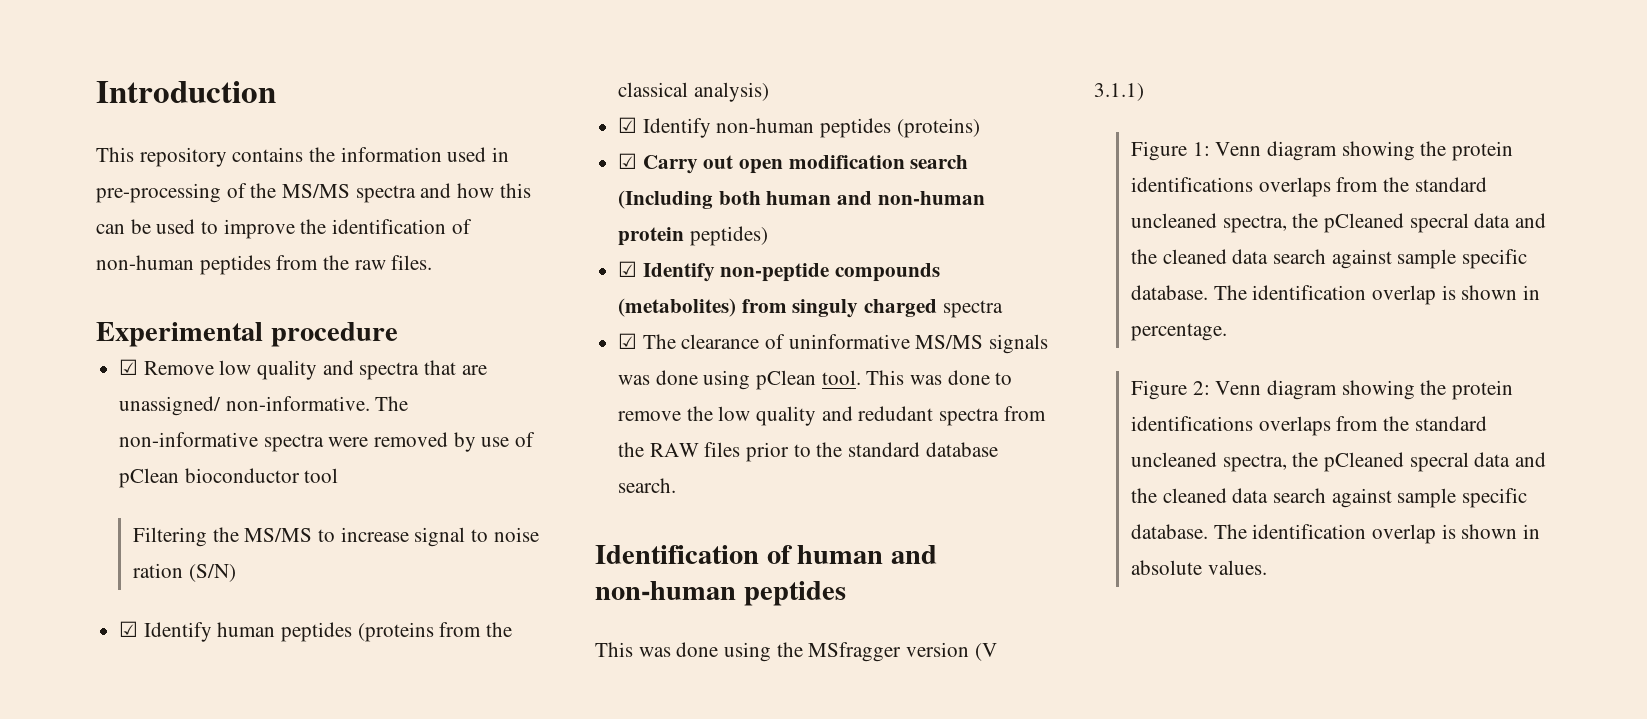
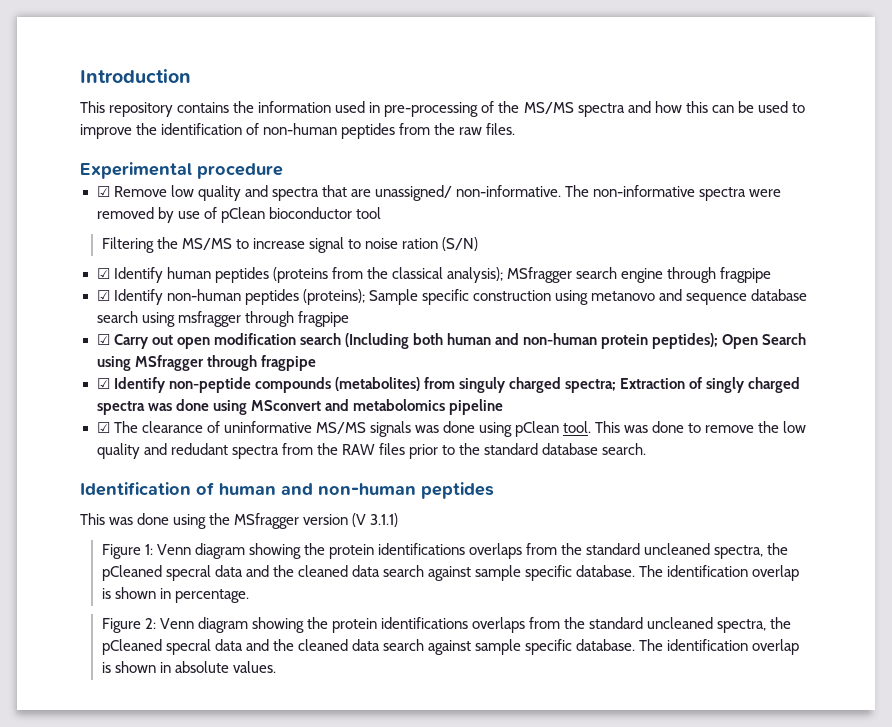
- ☑ Identify human peptides (proteins from the classical analysis)
- ☑ Identify non-human peptides (proteins)
+ ☑ Identify human peptides (proteins from the classical analysis); MSfragger search engine through fragpipe
+ ☑ Identify non-human peptides (proteins); Sample specific construction using metanovo and sequence database search using msfragger through fragpipe
- ☑ Carry out open modification search (Including both human and non-human protein peptides)
+ ☑ Carry out open modification search (Including both human and non-human protein peptides); Open Search using MSfragger through fragpipe
- ☑ Identify non-peptide compounds (metabolites) from singuly charged spectra
+ ☑ Identify non-peptide compounds (metabolites) from singuly charged spectra; Extraction of singly charged spectra was done using MSconvert and metabolomics pipeline

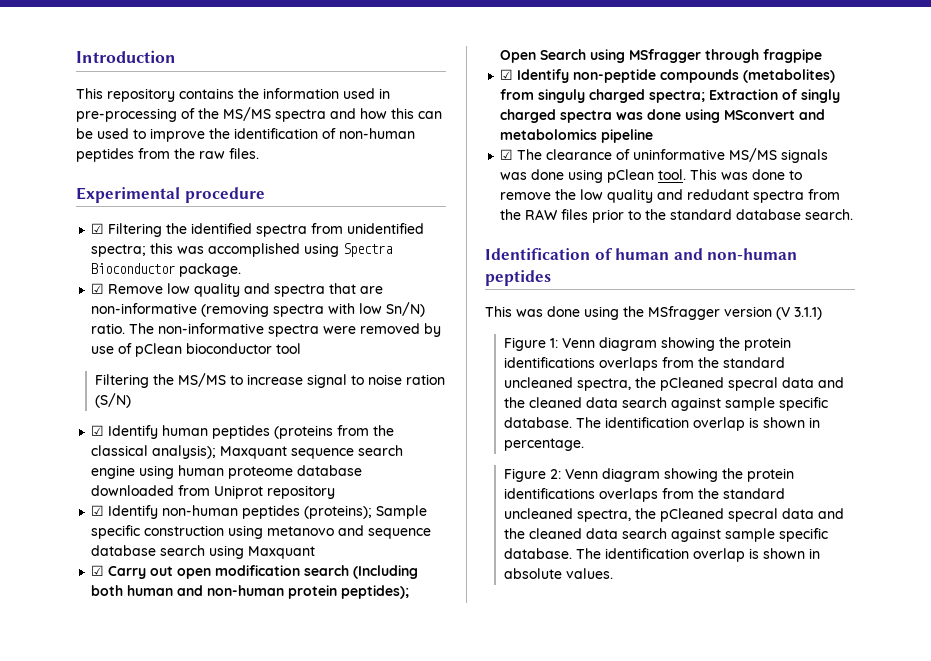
+ ☑ Filtering the identified spectra from unidentified spectra; this was accomplished using Spectra Bioconductor package.
- ☑ Remove low quality and spectra that are unassigned/ non-informative.
+ ☑ Remove low quality and spectra that are non-informative (removing spectra with low Sn/N) ratio.
- ☑ Identify human peptides (proteins from the classical analysis); MSfragger search engine through fragpipe
+ ☑ Identify human peptides (proteins from the classical analysis); Maxquant sequence search engine using human proteome database downloaded from Uniprot repository
- ☑ Identify non-human peptides (proteins); Sample specific construction using metanovo and sequence database search using msfragger through fragpipe
+ ☑ Identify non-human peptides (proteins); Sample specific construction using metanovo and sequence database search using Maxquant

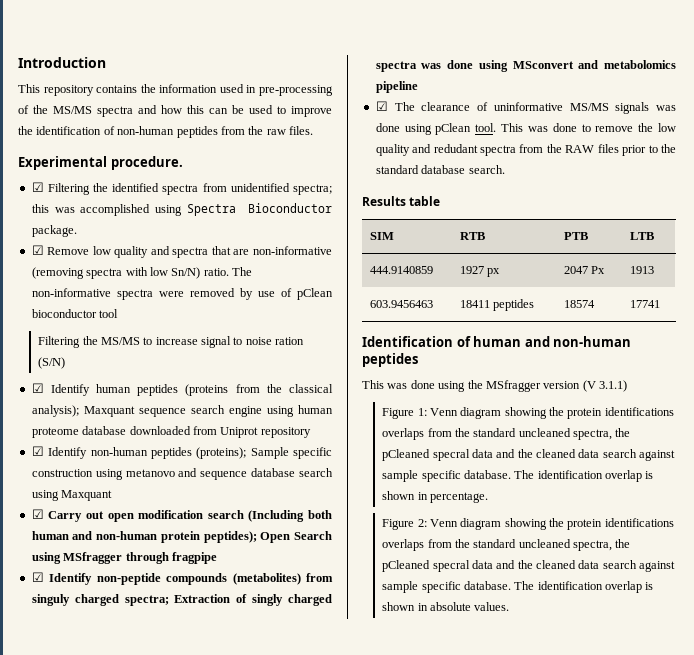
- Experimental procedure
+ Experimental procedure.
+ Results table
+ SIM | RTB | PTB | LTB
+ 444.9140859 | 1927 px | 2047 Px | 1913
+ 603.9456463 | 18411 peptides | 18574 | 17741

